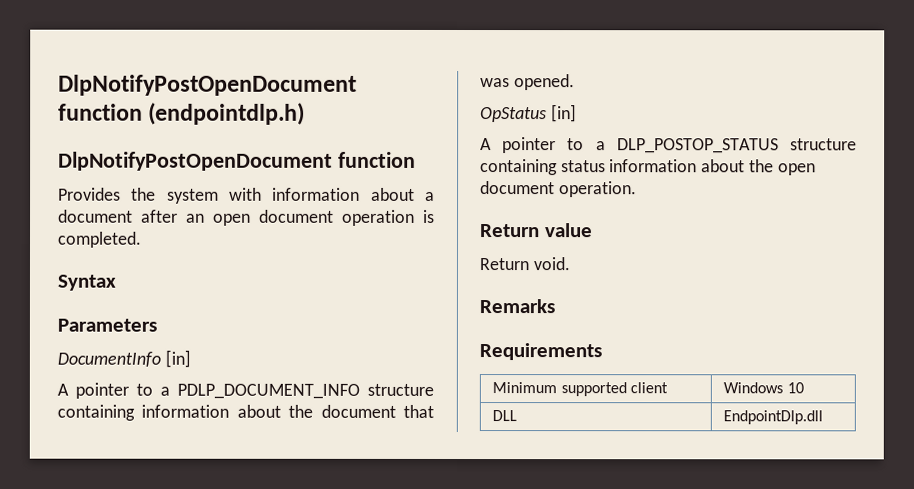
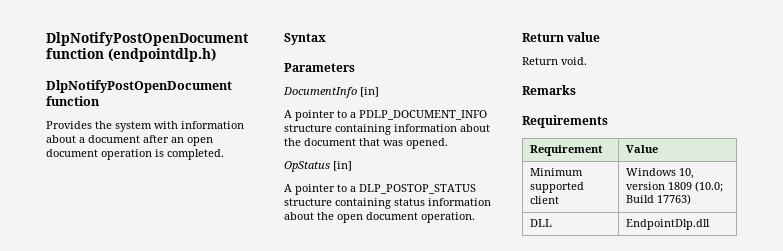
+ Requirement | Value
- Minimum supported client | Windows 10
+ Minimum supported client | Windows 10, version 1809 (10.0; Build 17763)

